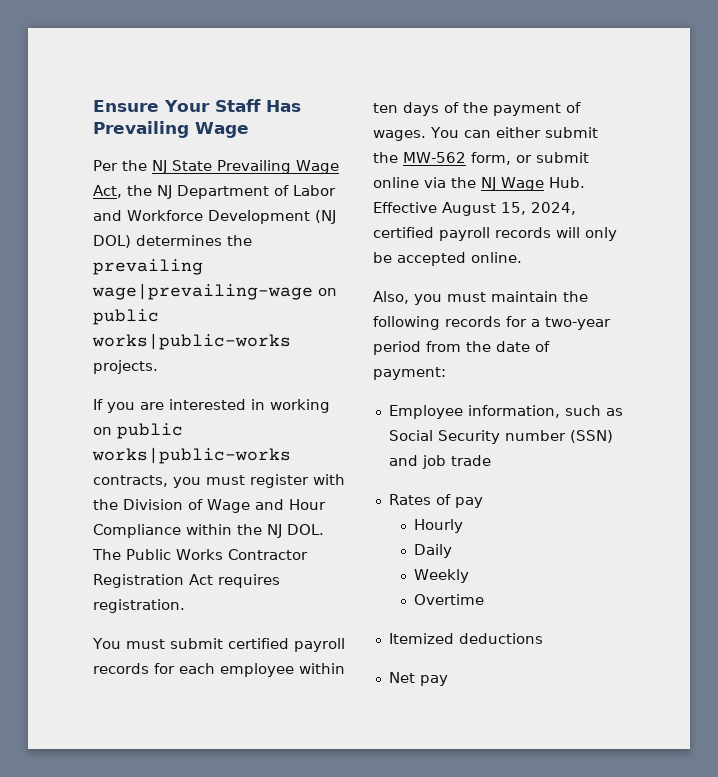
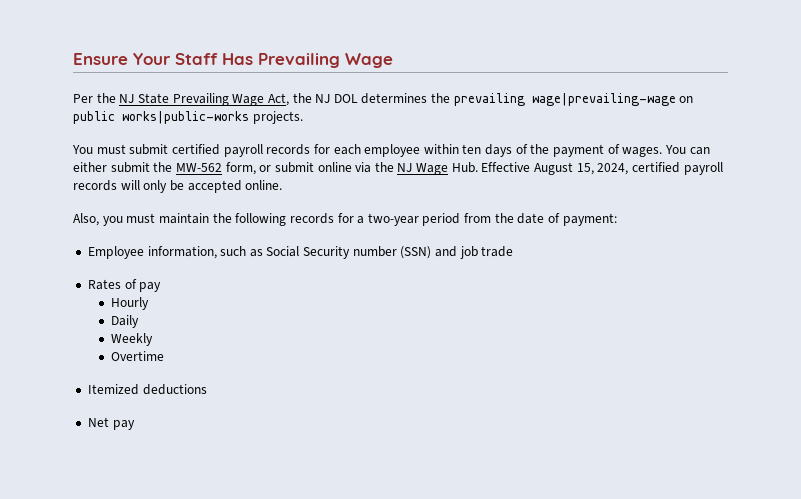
- Per the NJ State Prevailing Wage Act, the NJ Department of Labor and Workforce Development (NJ DOL) determines the prevailing wage|prevailing-wage on public works|public-works projects.
+ Per the NJ State Prevailing Wage Act, the NJ DOL determines the prevailing wage|prevailing-wage on public works|public-works projects.
- If you are interested in working on public works|public-works contracts, you must register with the Division of Wage and Hour Compliance within the NJ DOL. The Public Works Contractor Registration Act requires registration.

